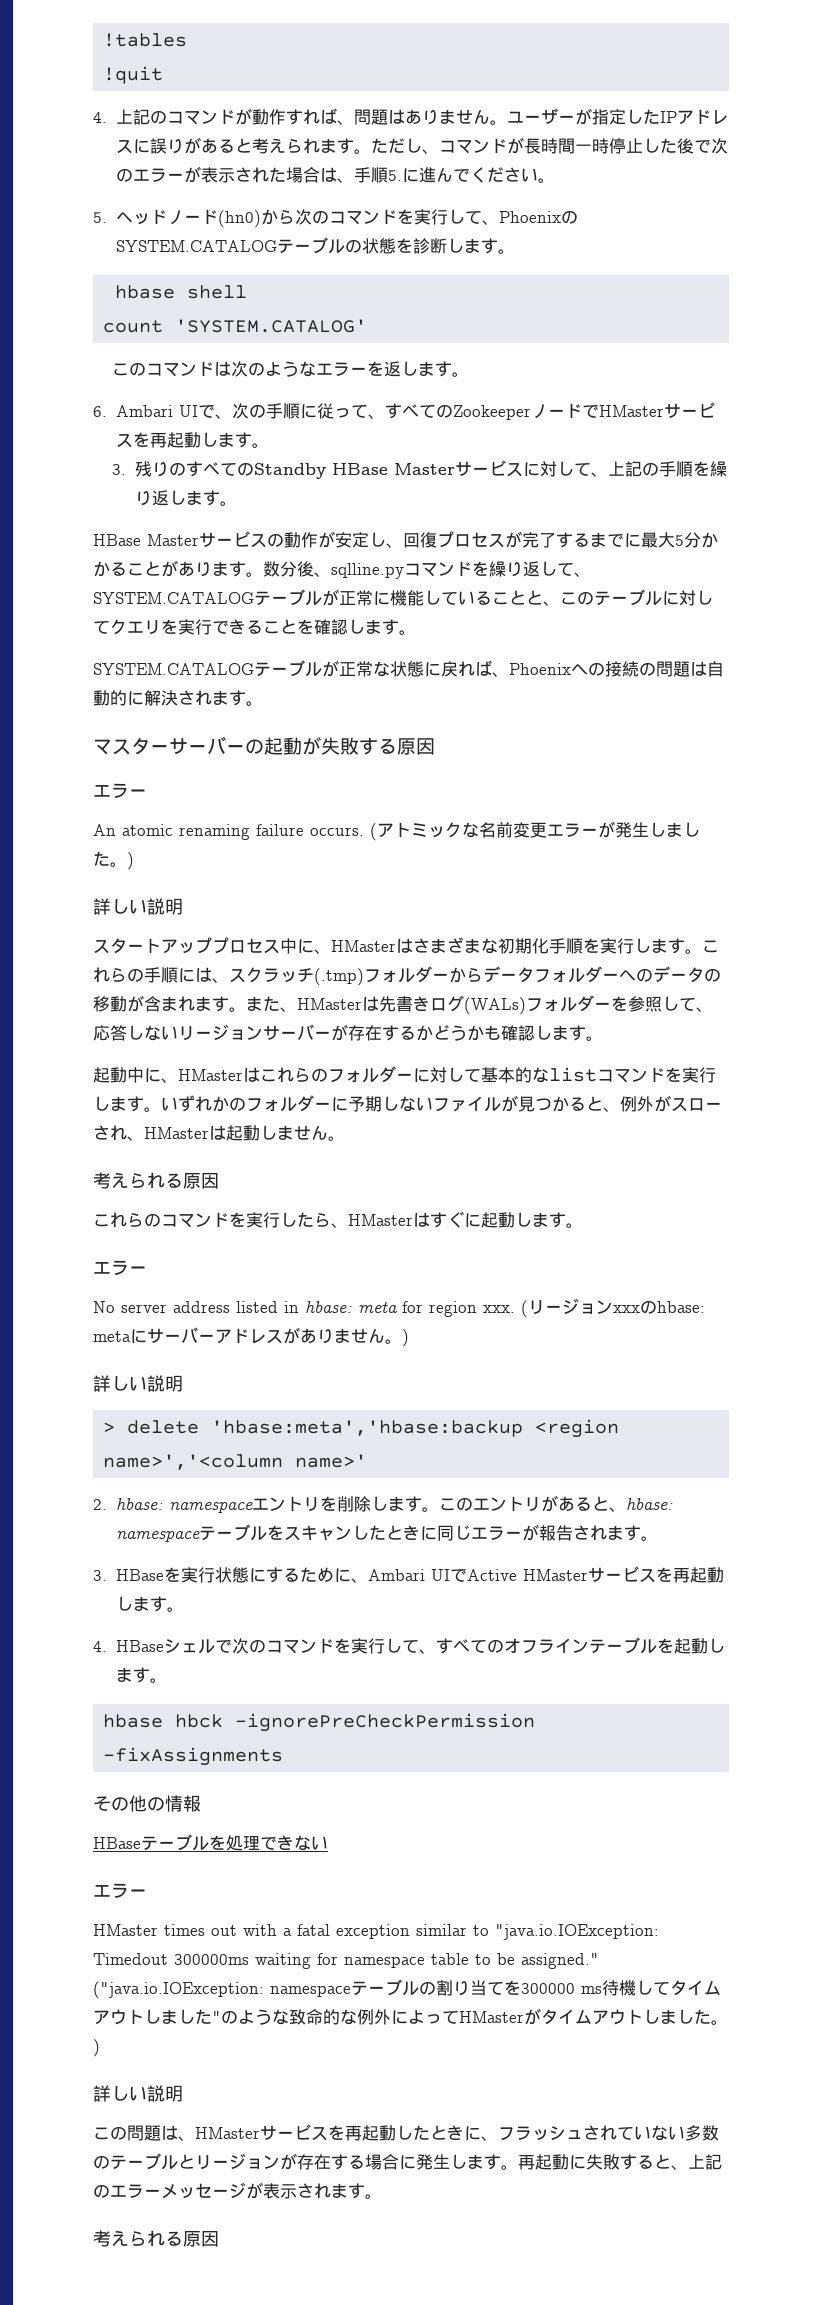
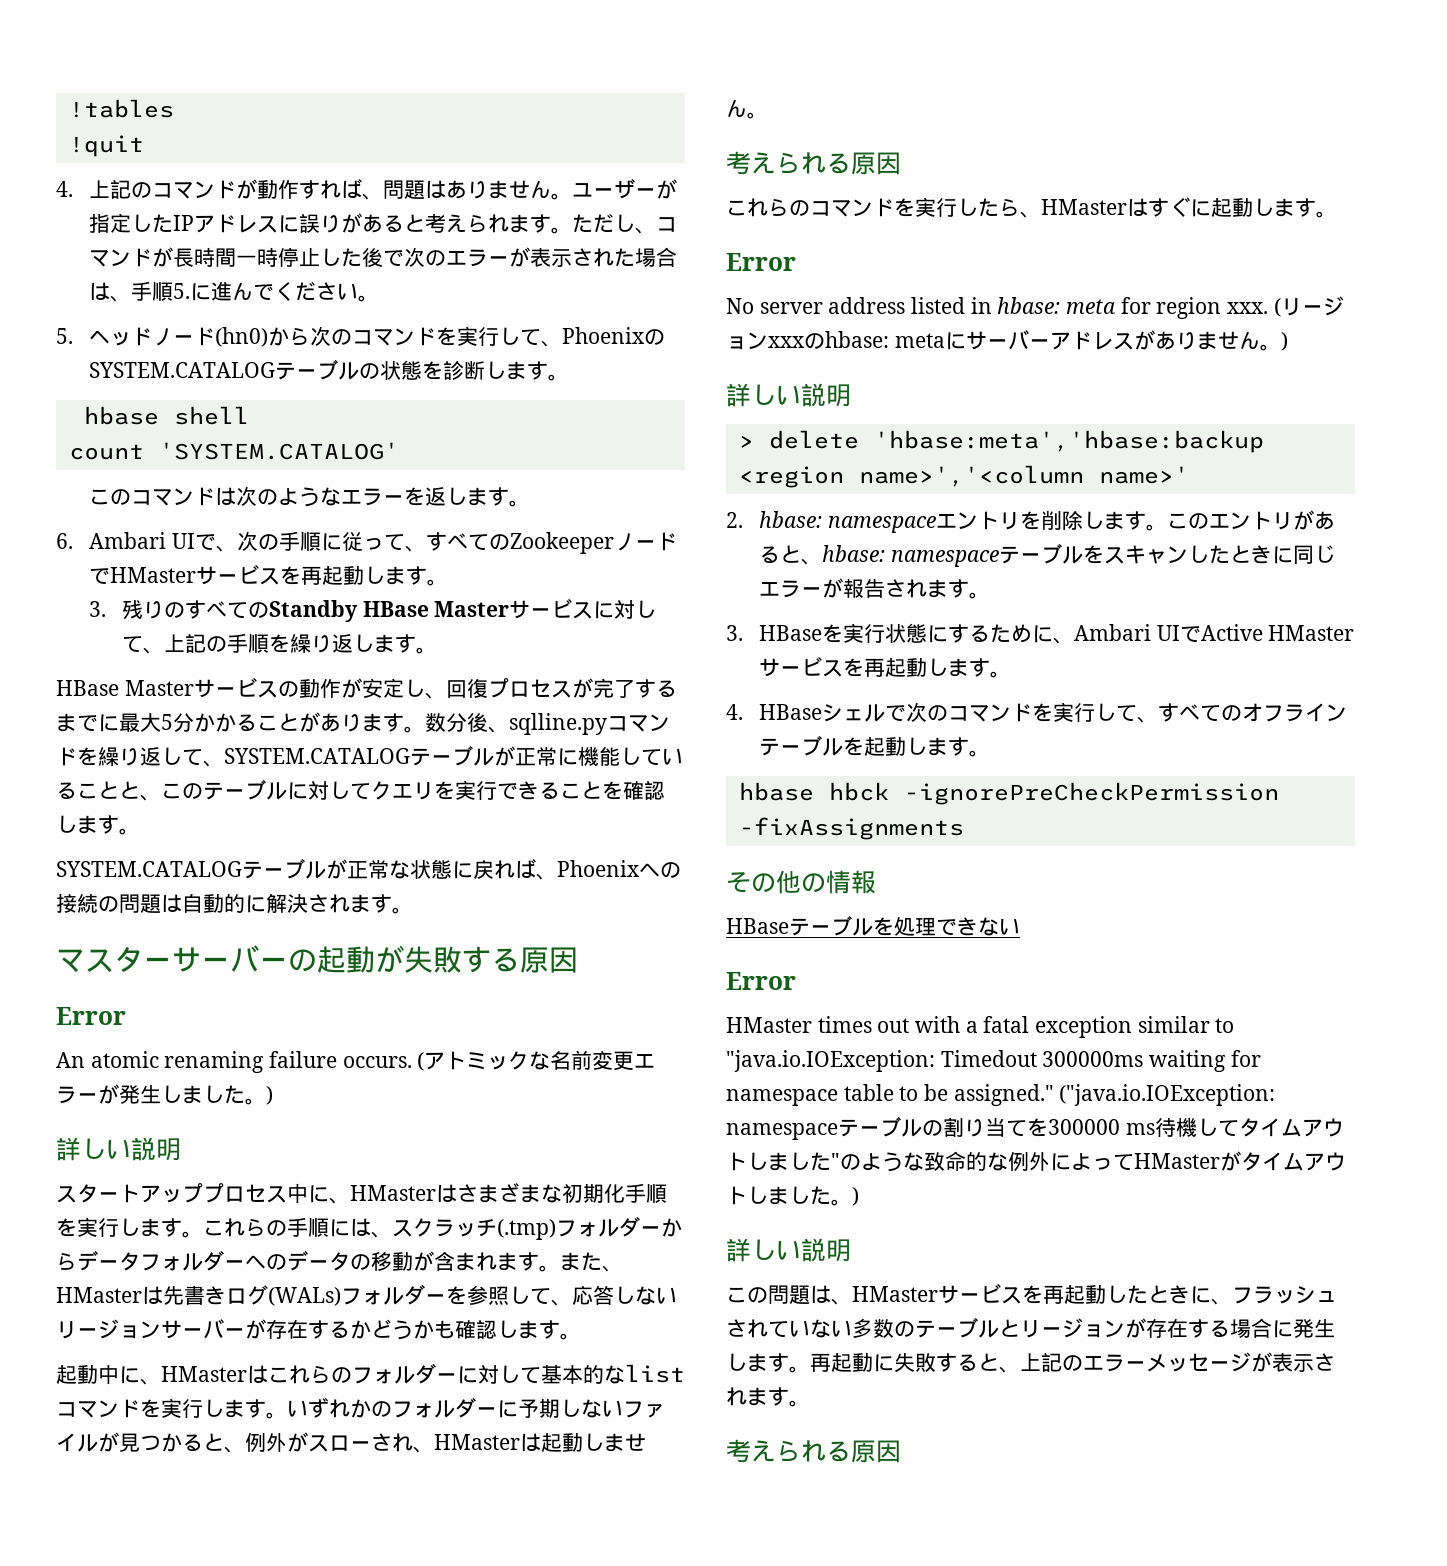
  マスターサーバーの起動が失敗する原因
- エラー
+ Error
  これらのコマンドを実行したら、HMasterはすぐに起動します。
- エラー
+ Error
  HBaseテーブルを処理できない
- エラー
+ Error

